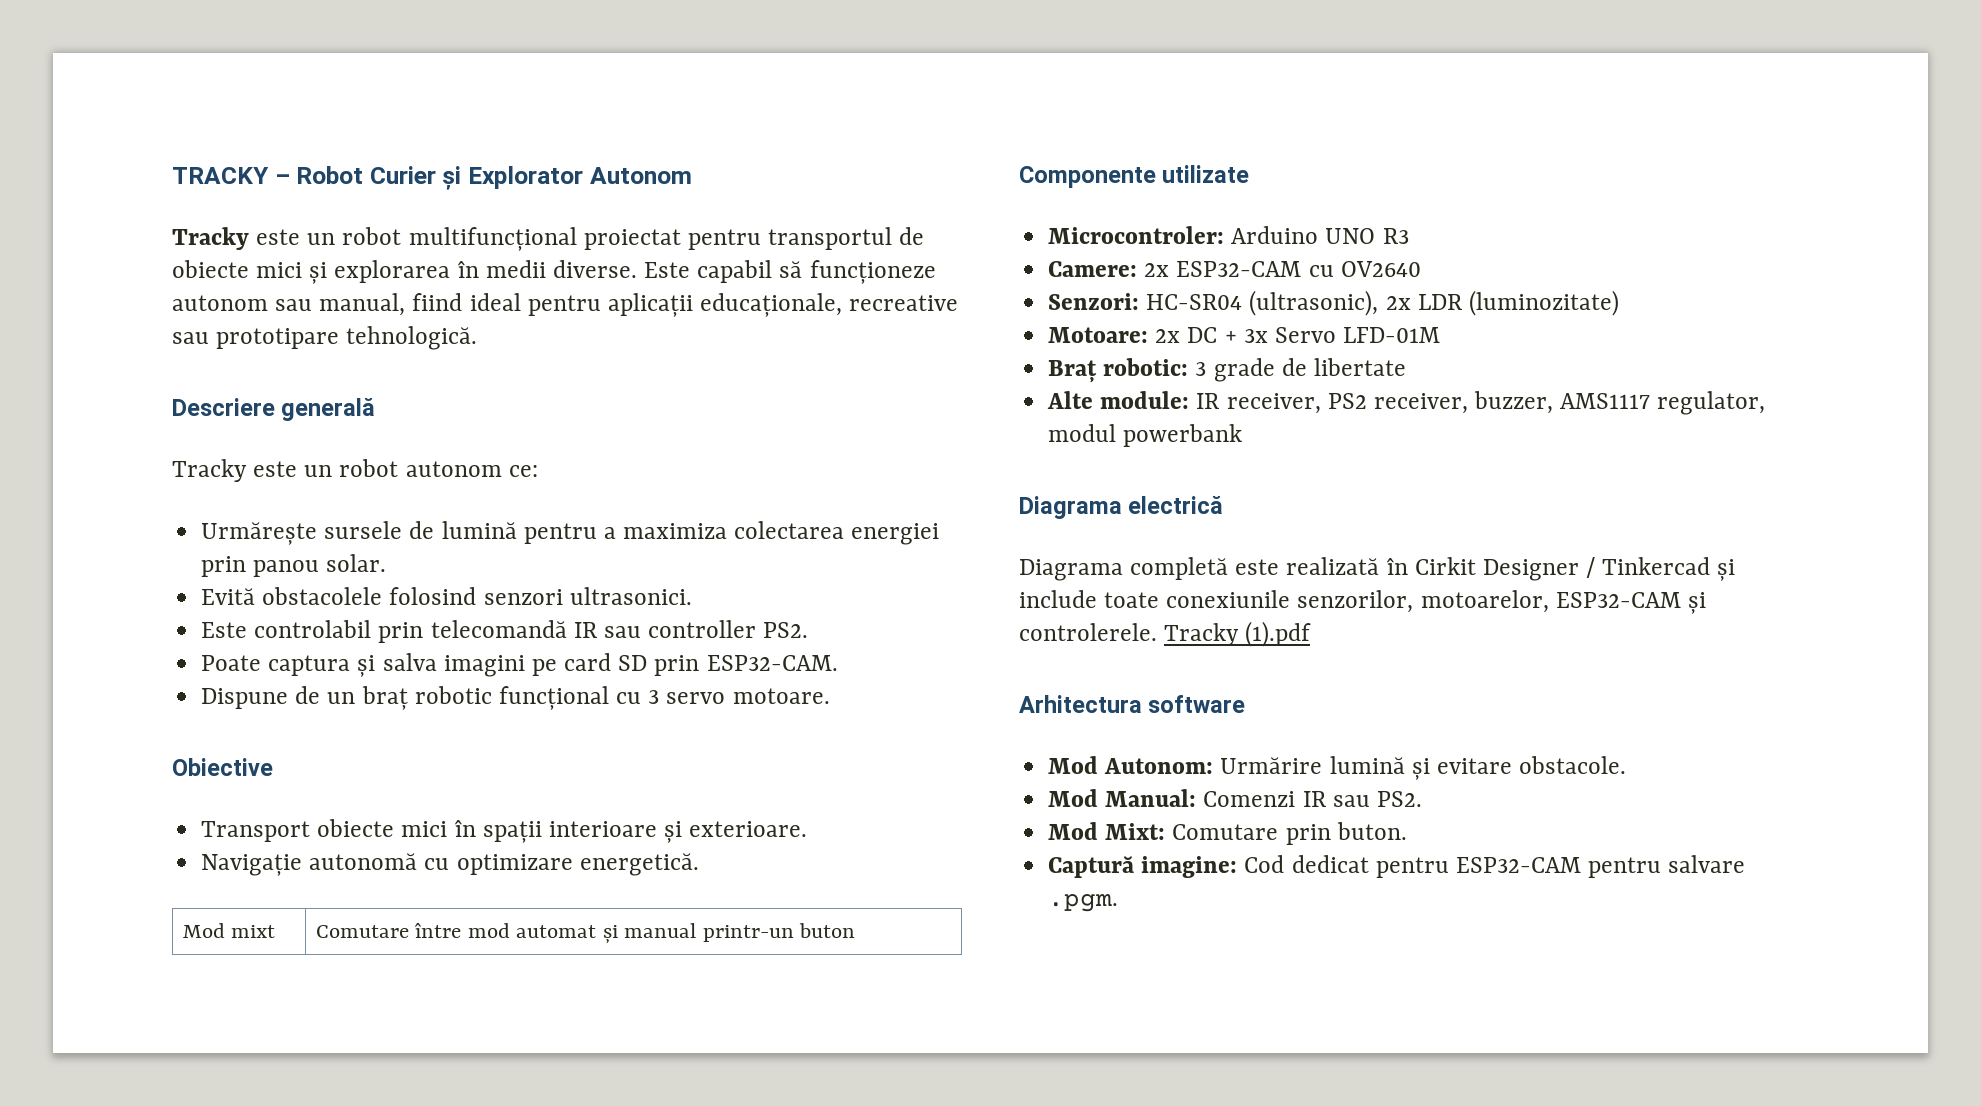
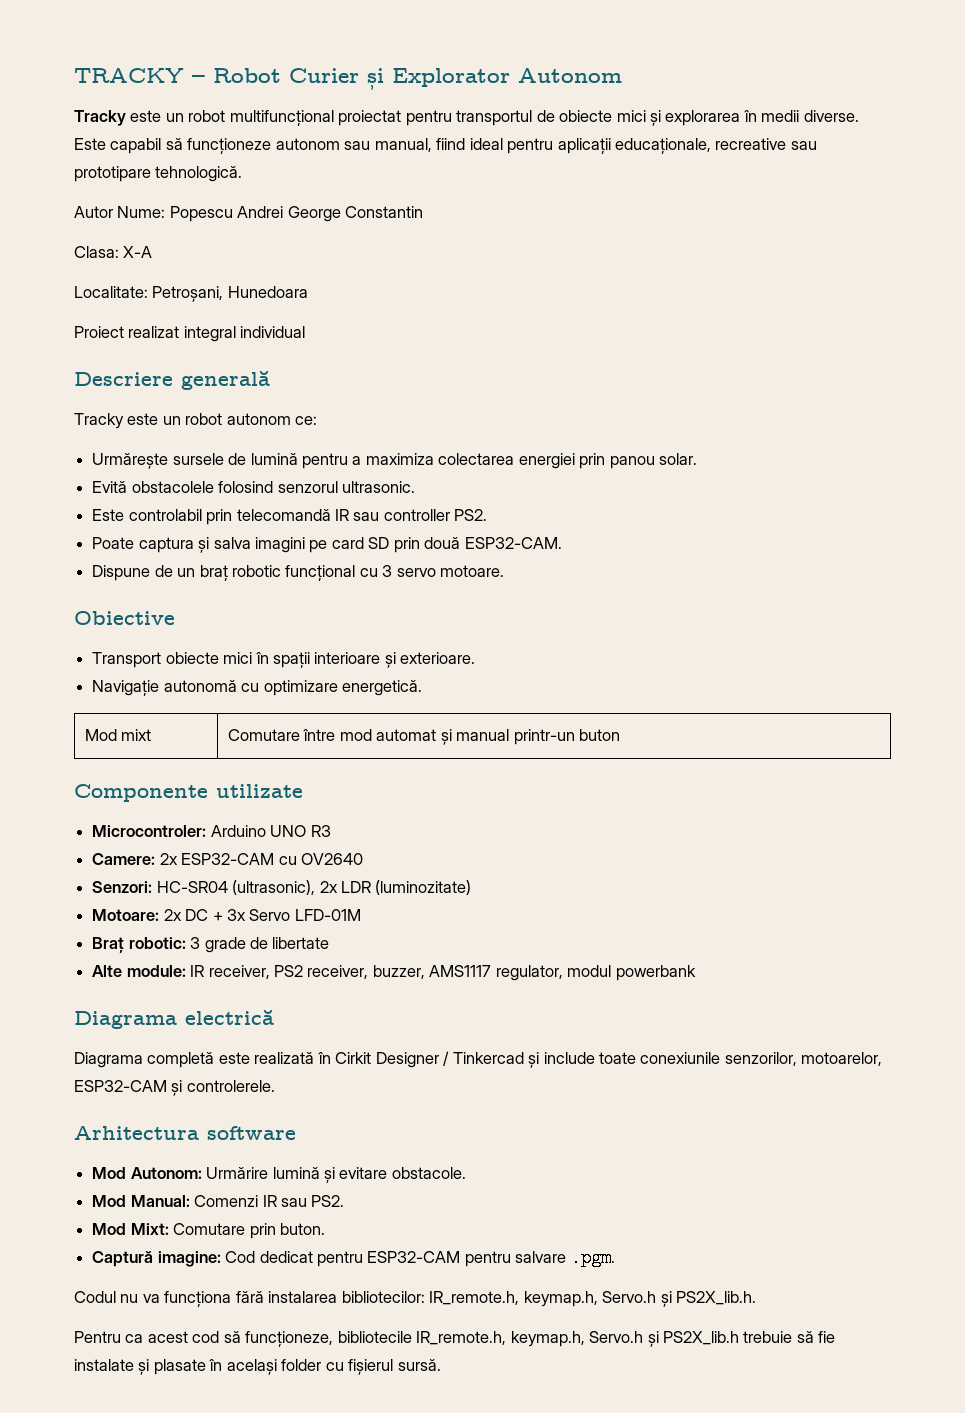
+ Autor Nume: Popescu Andrei George Constantin
+ Clasa: X-A
+ Localitate: Petroșani, Hunedoara
+ Proiect realizat integral individual
- Evită obstacolele folosind senzori ultrasonici.
+ Evită obstacolele folosind senzorul ultrasonic.
- Poate captura și salva imagini pe card SD prin ESP32-CAM.
+ Poate captura și salva imagini pe card SD prin două ESP32-CAM.
- Tracky (1).pdf
+ Codul nu va funcționa fără instalarea bibliotecilor: IR_remote.h, keymap.h, Servo.h și PS2X_lib.h.
+ Pentru ca acest cod să funcționeze, bibliotecile IR_remote.h, keymap.h, Servo.h și PS2X_lib.h trebuie să fie instalate și plasate în același folder cu fișierul sursă.

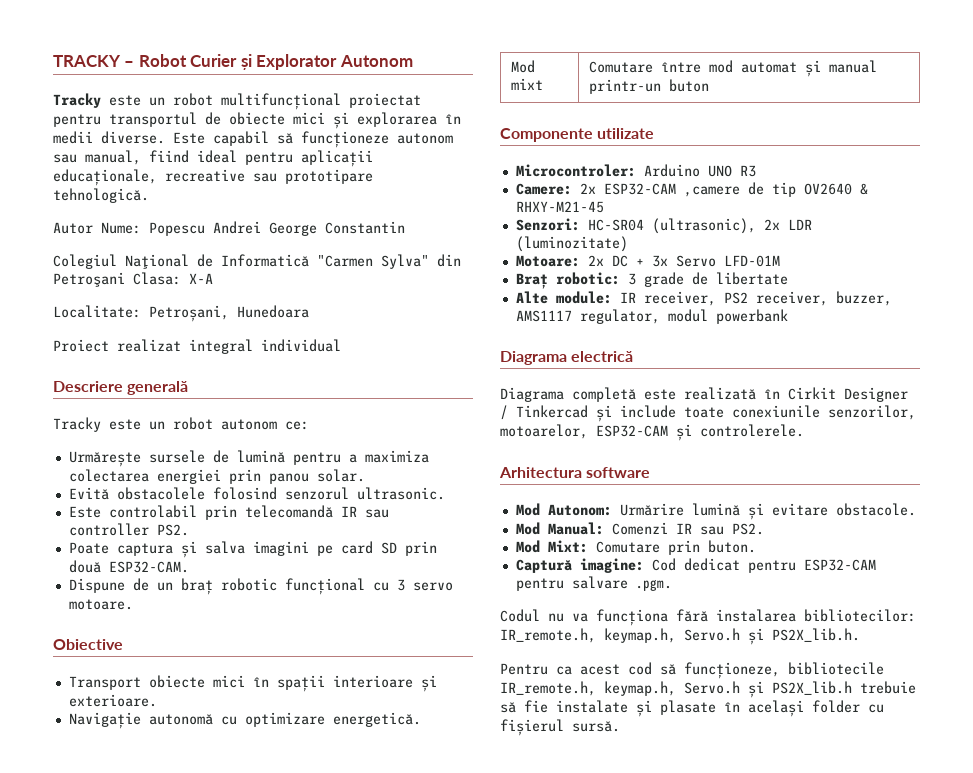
- Clasa: X-A
+ Colegiul Naţional de Informatică "Carmen Sylva" din Petroşani Clasa: X-A
- Camere: 2x ESP32-CAM cu OV2640
+ Camere: 2x ESP32-CAM ,camere de tip OV2640 & RHXY-M21-45

